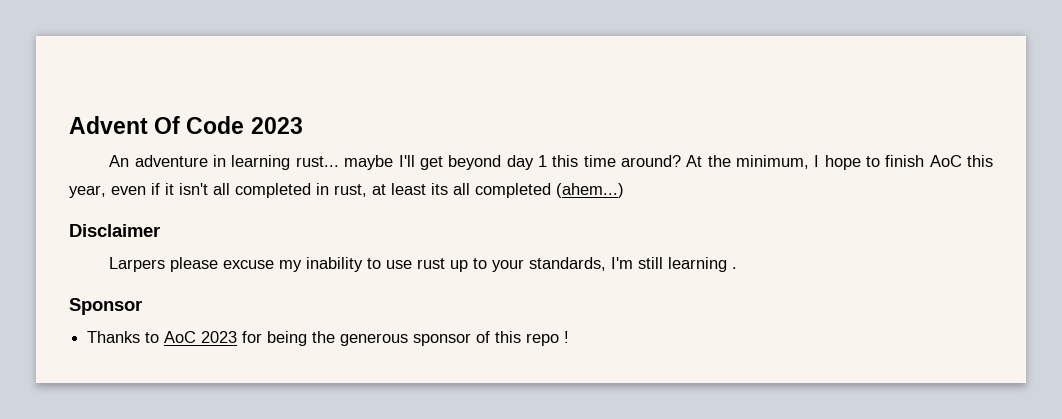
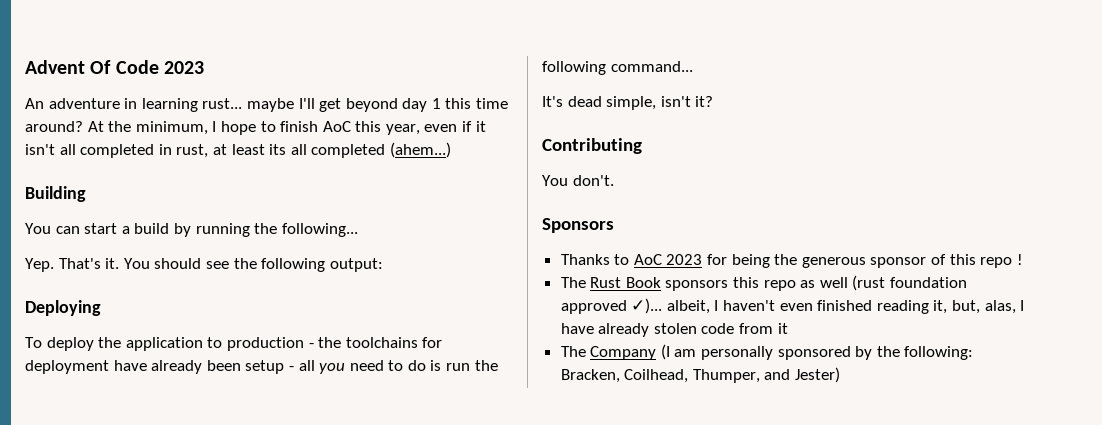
- Disclaimer
- Larpers please excuse my inability to use rust up to your standards, I'm still learning .
- Sponsor
+ Building
+ You can start a build by running the following...
+ Yep. That's it. You should see the following output:
+ Deploying
+ To deploy the application to production - the toolchains for deployment have already been setup - all you need to do is run the following command...
+ It's dead simple, isn't it?
+ Contributing
+ You don't.
+ Sponsors
+ The Rust Book sponsors this repo as well (rust foundation approved ✓)... albeit, I haven't even finished reading it, but, alas, I have already stolen code from it
+ The Company (I am personally sponsored by the following: Bracken, Coilhead, Thumper, and Jester)

